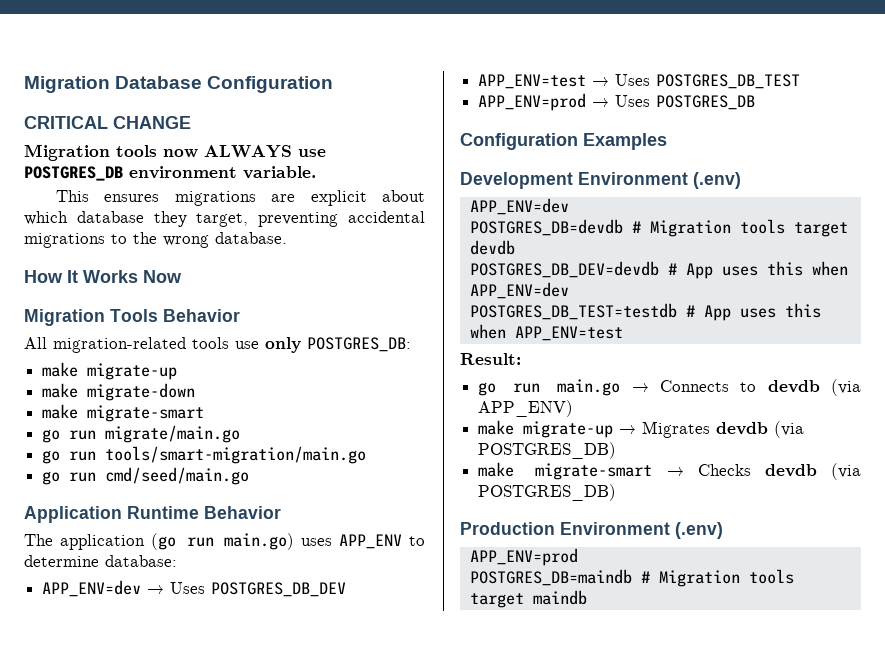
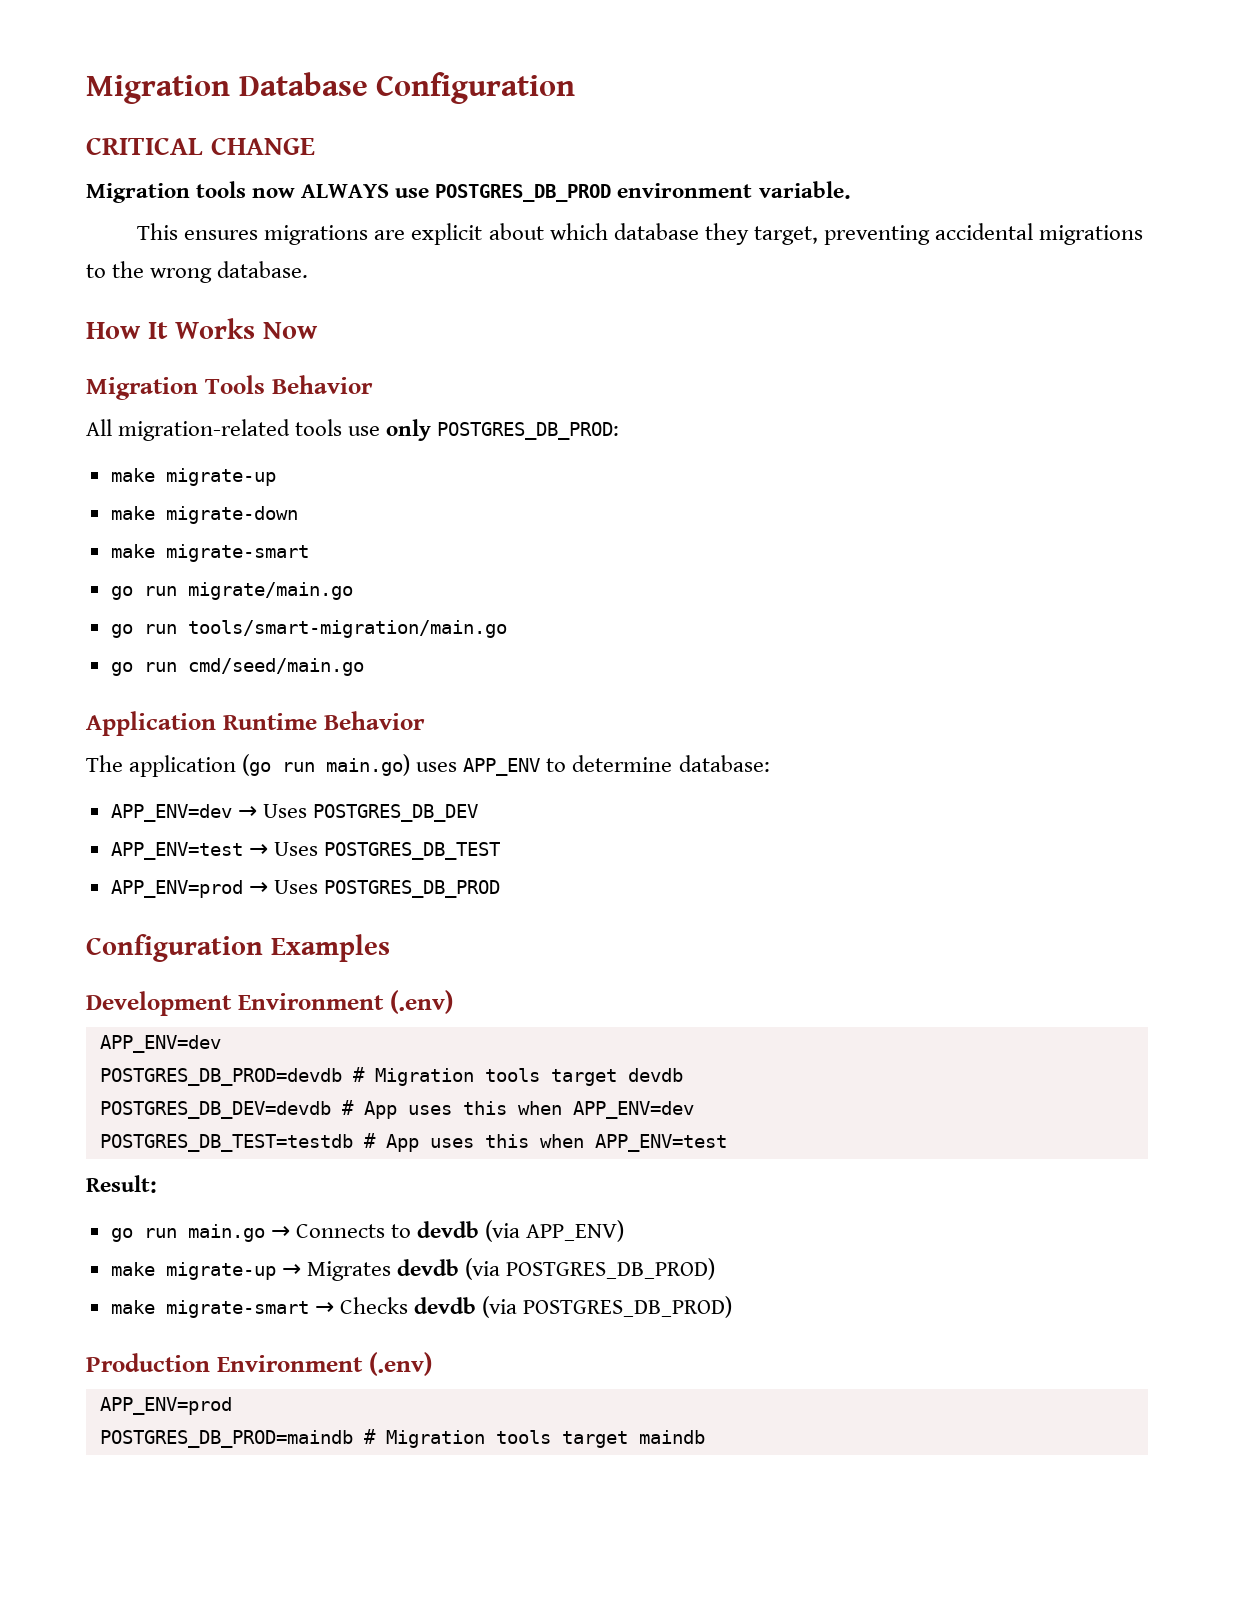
- Migration tools now ALWAYS use POSTGRES_DB environment variable.
+ Migration tools now ALWAYS use POSTGRES_DB_PROD environment variable.
- All migration-related tools use only POSTGRES_DB:
+ All migration-related tools use only POSTGRES_DB_PROD:
- APP_ENV=prod → Uses POSTGRES_DB
+ APP_ENV=prod → Uses POSTGRES_DB_PROD
- POSTGRES_DB=devdb # Migration tools target devdb
+ POSTGRES_DB_PROD=devdb # Migration tools target devdb
- make migrate-up → Migrates devdb (via POSTGRES_DB)
+ make migrate-up → Migrates devdb (via POSTGRES_DB_PROD)
- make migrate-smart → Checks devdb (via POSTGRES_DB)
+ make migrate-smart → Checks devdb (via POSTGRES_DB_PROD)
- POSTGRES_DB=maindb # Migration tools target maindb
+ POSTGRES_DB_PROD=maindb # Migration tools target maindb

